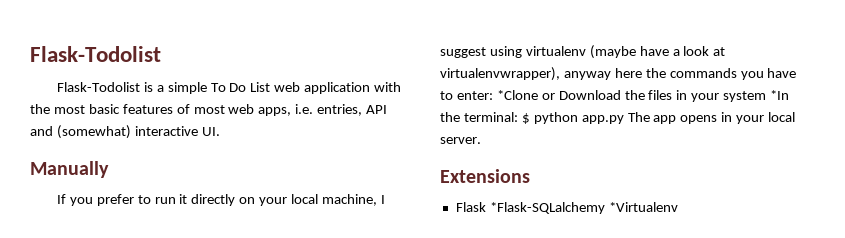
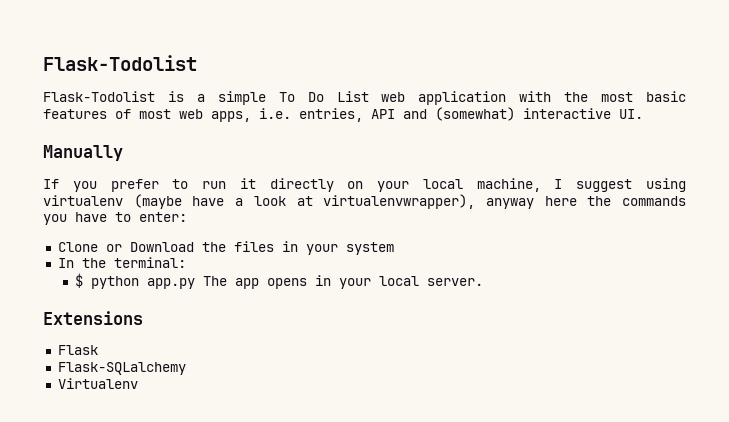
- If you prefer to run it directly on your local machine, I suggest using virtualenv (maybe have a look at virtualenvwrapper), anyway here the commands you have to enter: *Clone or Download the files in your system *In the terminal: $ python app.py The app opens in your local server.
+ If you prefer to run it directly on your local machine, I suggest using virtualenv (maybe have a look at virtualenvwrapper), anyway here the commands you have to enter:
+ Clone or Download the files in your system
+ In the terminal:
+ $ python app.py The app opens in your local server.
- Flask *Flask-SQLalchemy *Virtualenv
+ Flask
+ Flask-SQLalchemy
+ Virtualenv

